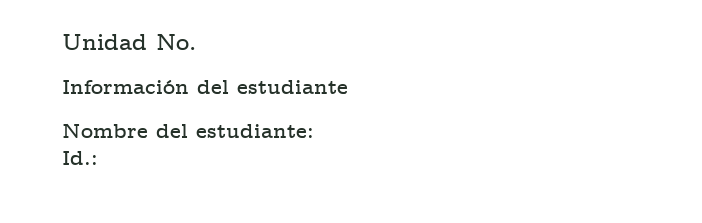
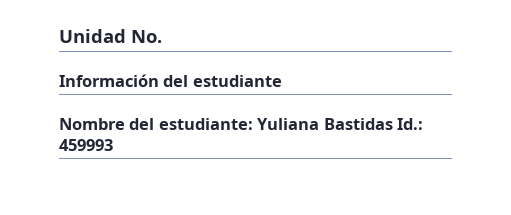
- Nombre del estudiante:
- Id.:
+ Nombre del estudiante: Yuliana Bastidas Id.: 459993

